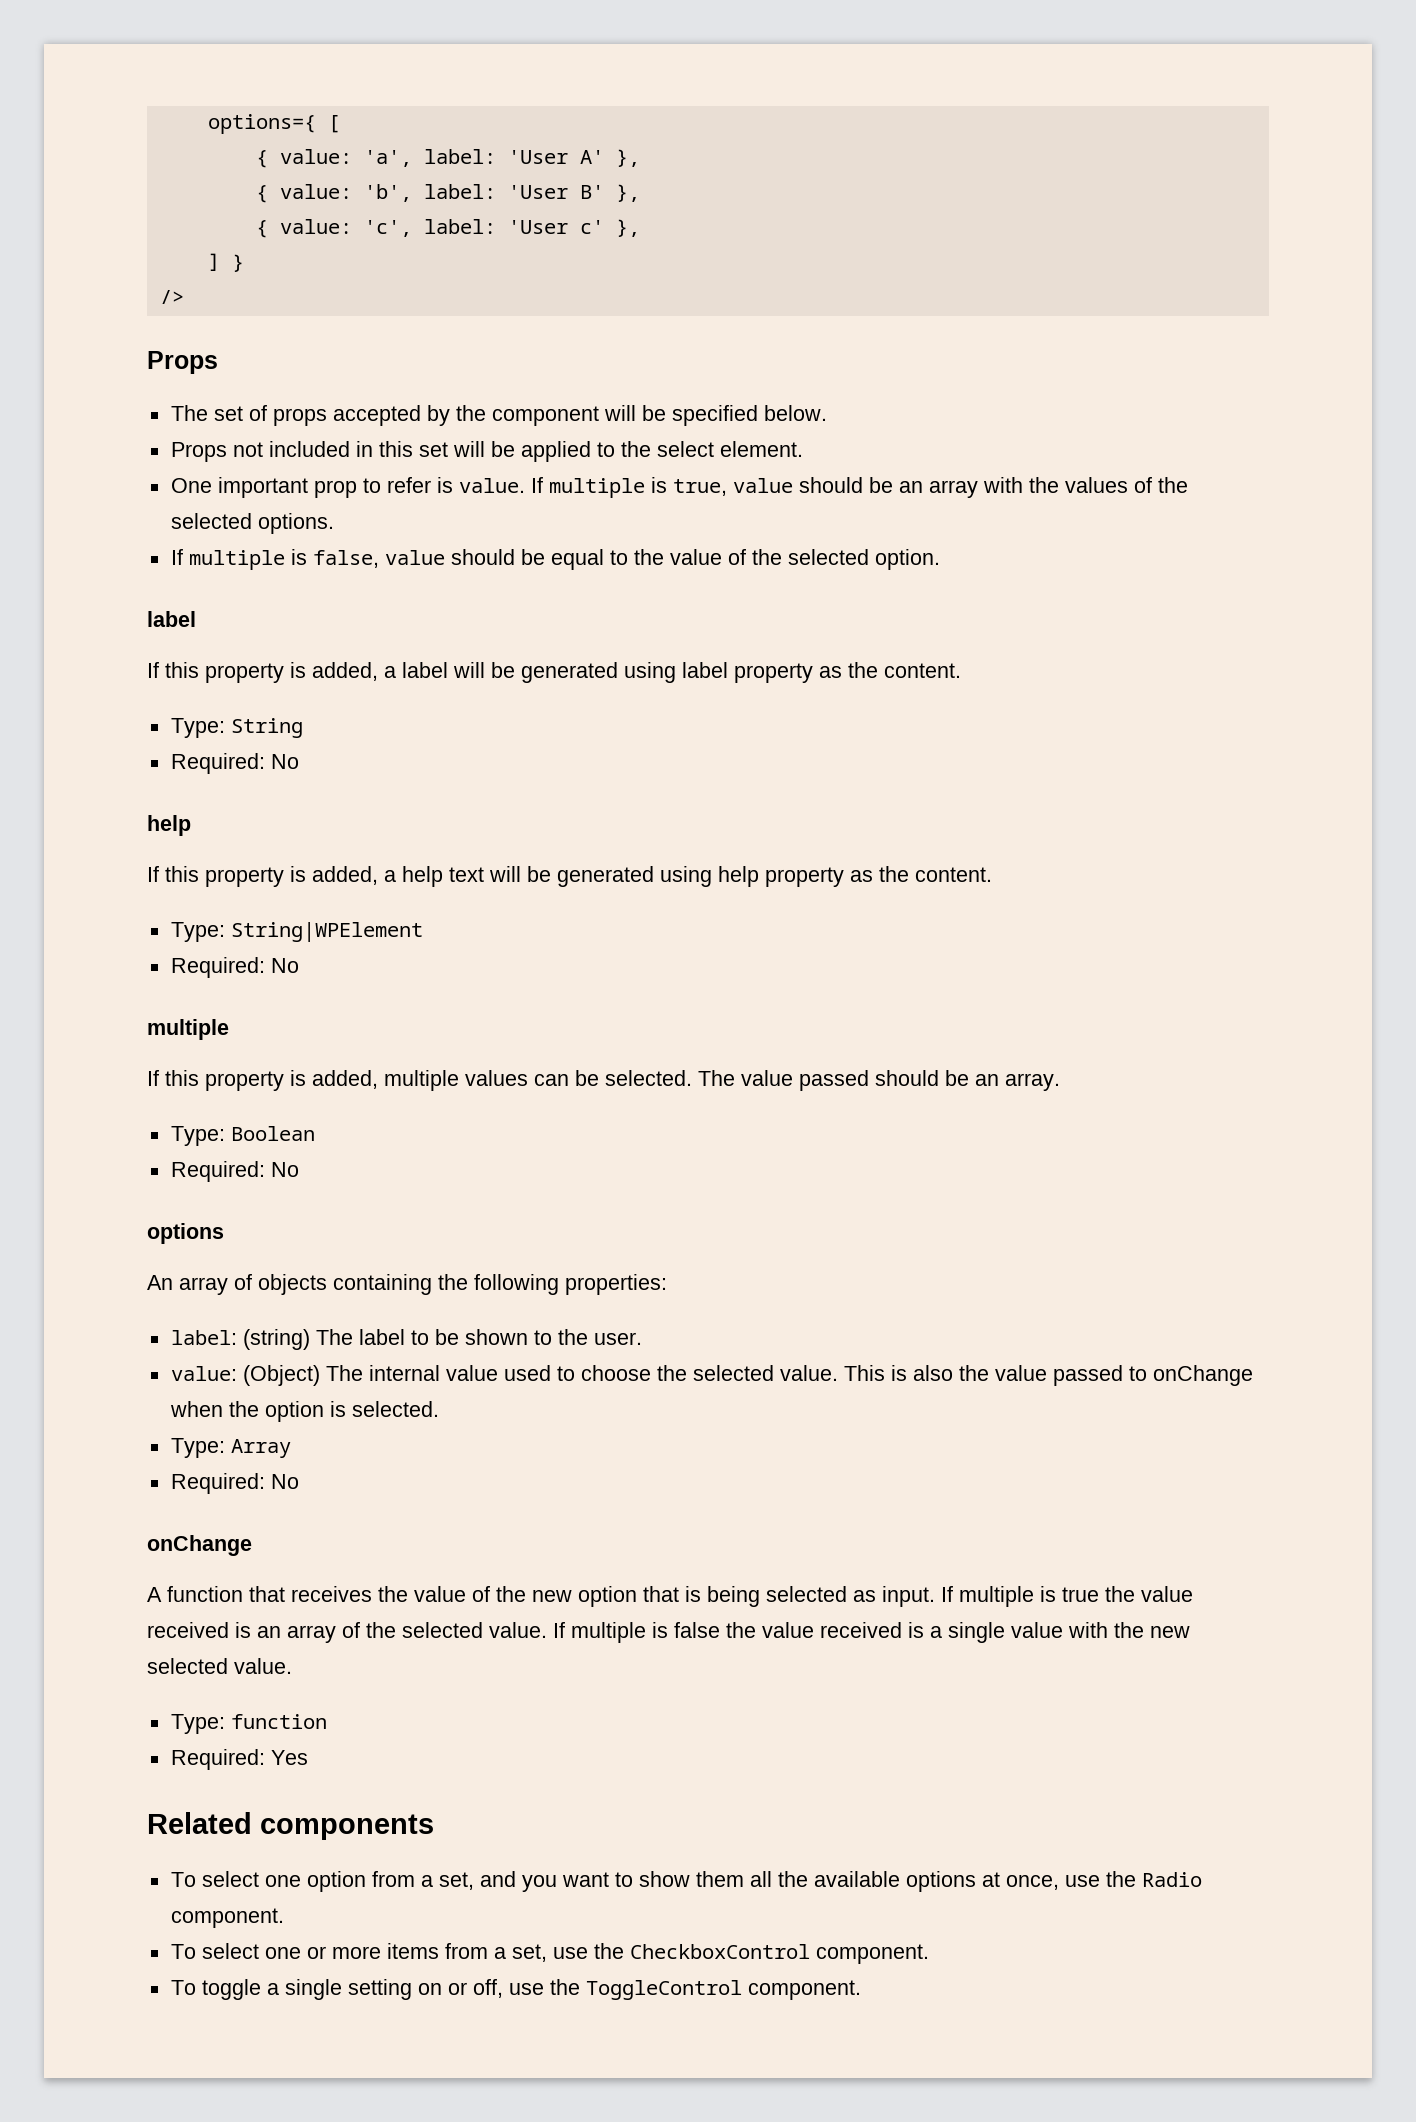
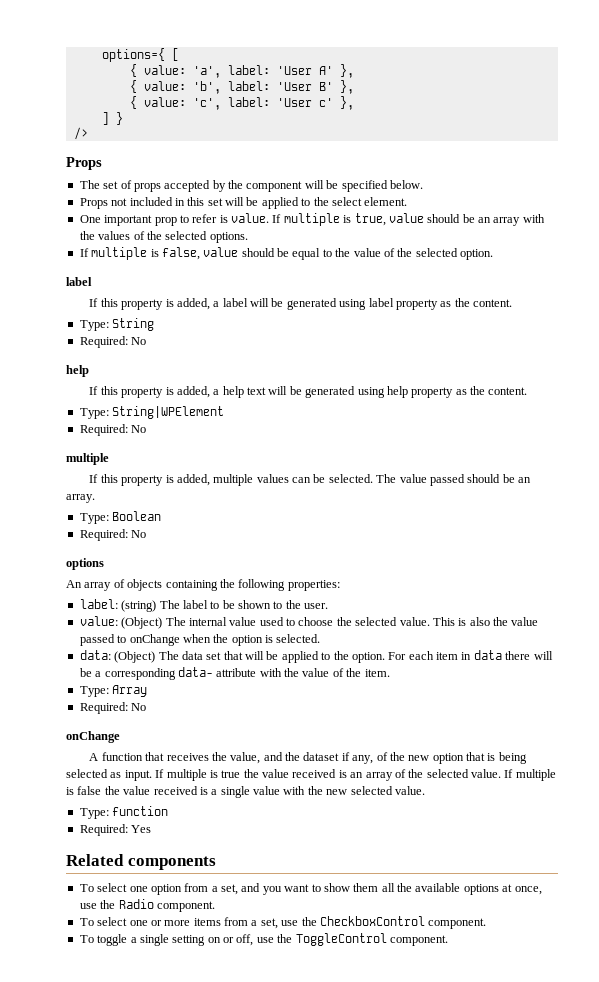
+ data: (Object) The data set that will be applied to the option. For each item in data there will be a corresponding data- attribute with the value of the item.
- A function that receives the value of the new option that is being selected as input.
+ A function that receives the value, and the dataset if any, of the new option that is being selected as input.

